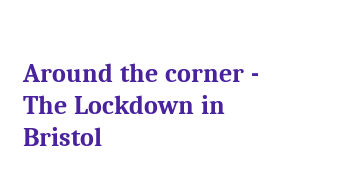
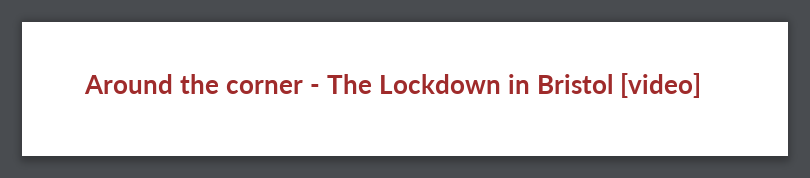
- Around the corner - The Lockdown in Bristol
+ Around the corner - The Lockdown in Bristol [video]

